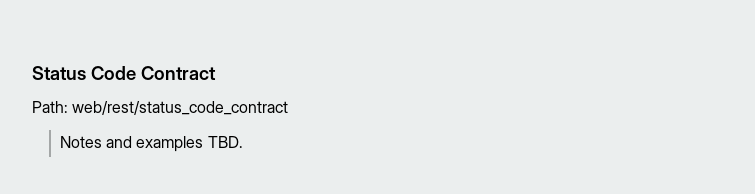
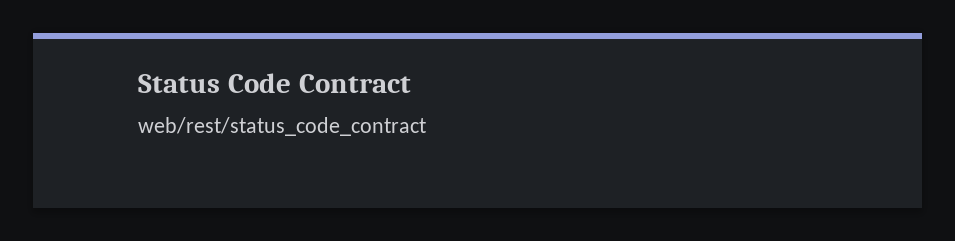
- Path: web/rest/status_code_contract
+ web/rest/status_code_contract
- Notes and examples TBD.

